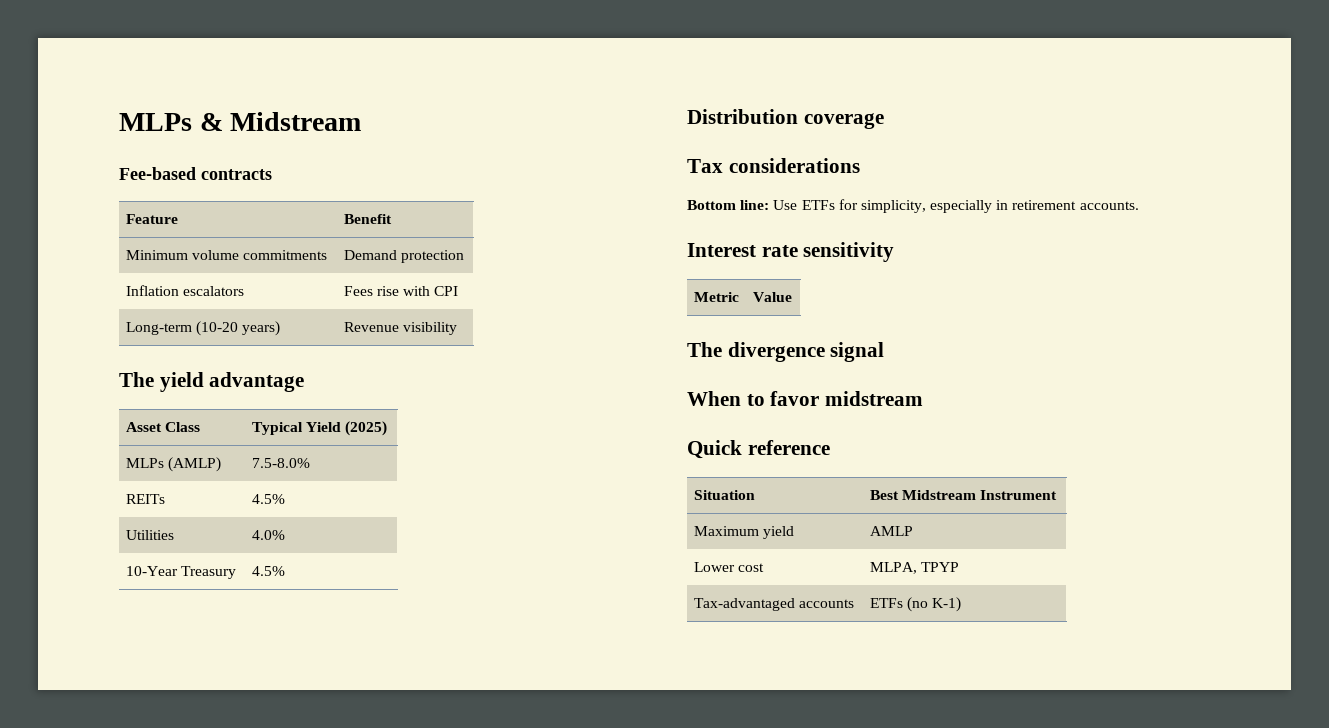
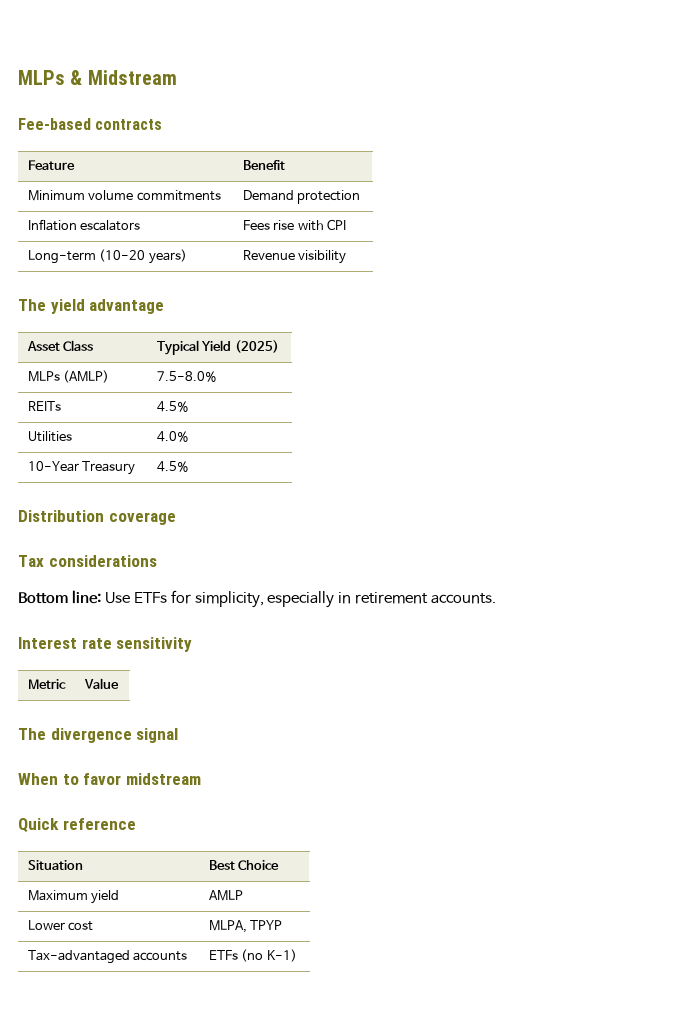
- Situation | Best Midstream Instrument
+ Situation | Best Choice

